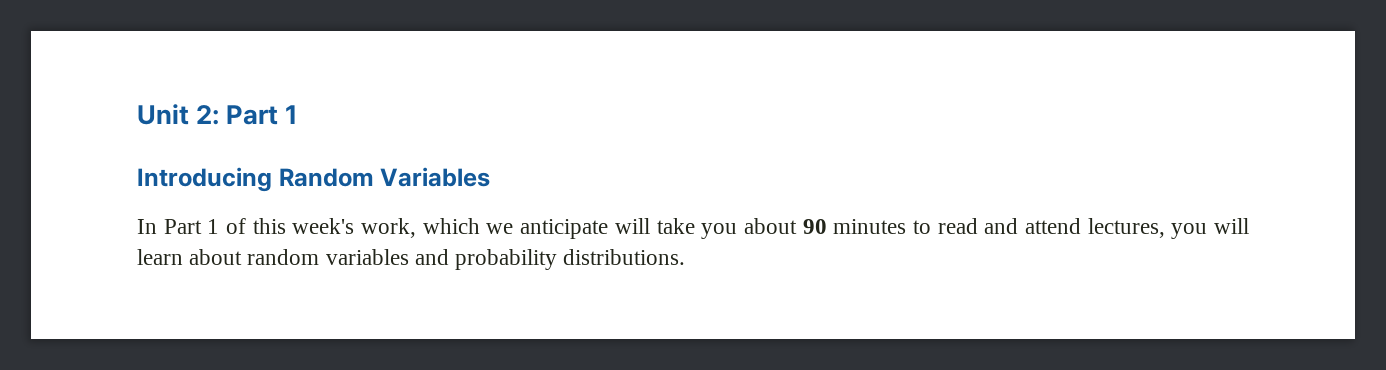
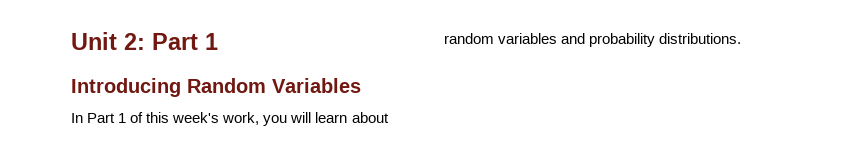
- In Part 1 of this week's work, which we anticipate will take you about 90 minutes to read and attend lectures, you will learn about random variables and probability distributions.
+ In Part 1 of this week's work, you will learn about random variables and probability distributions.

